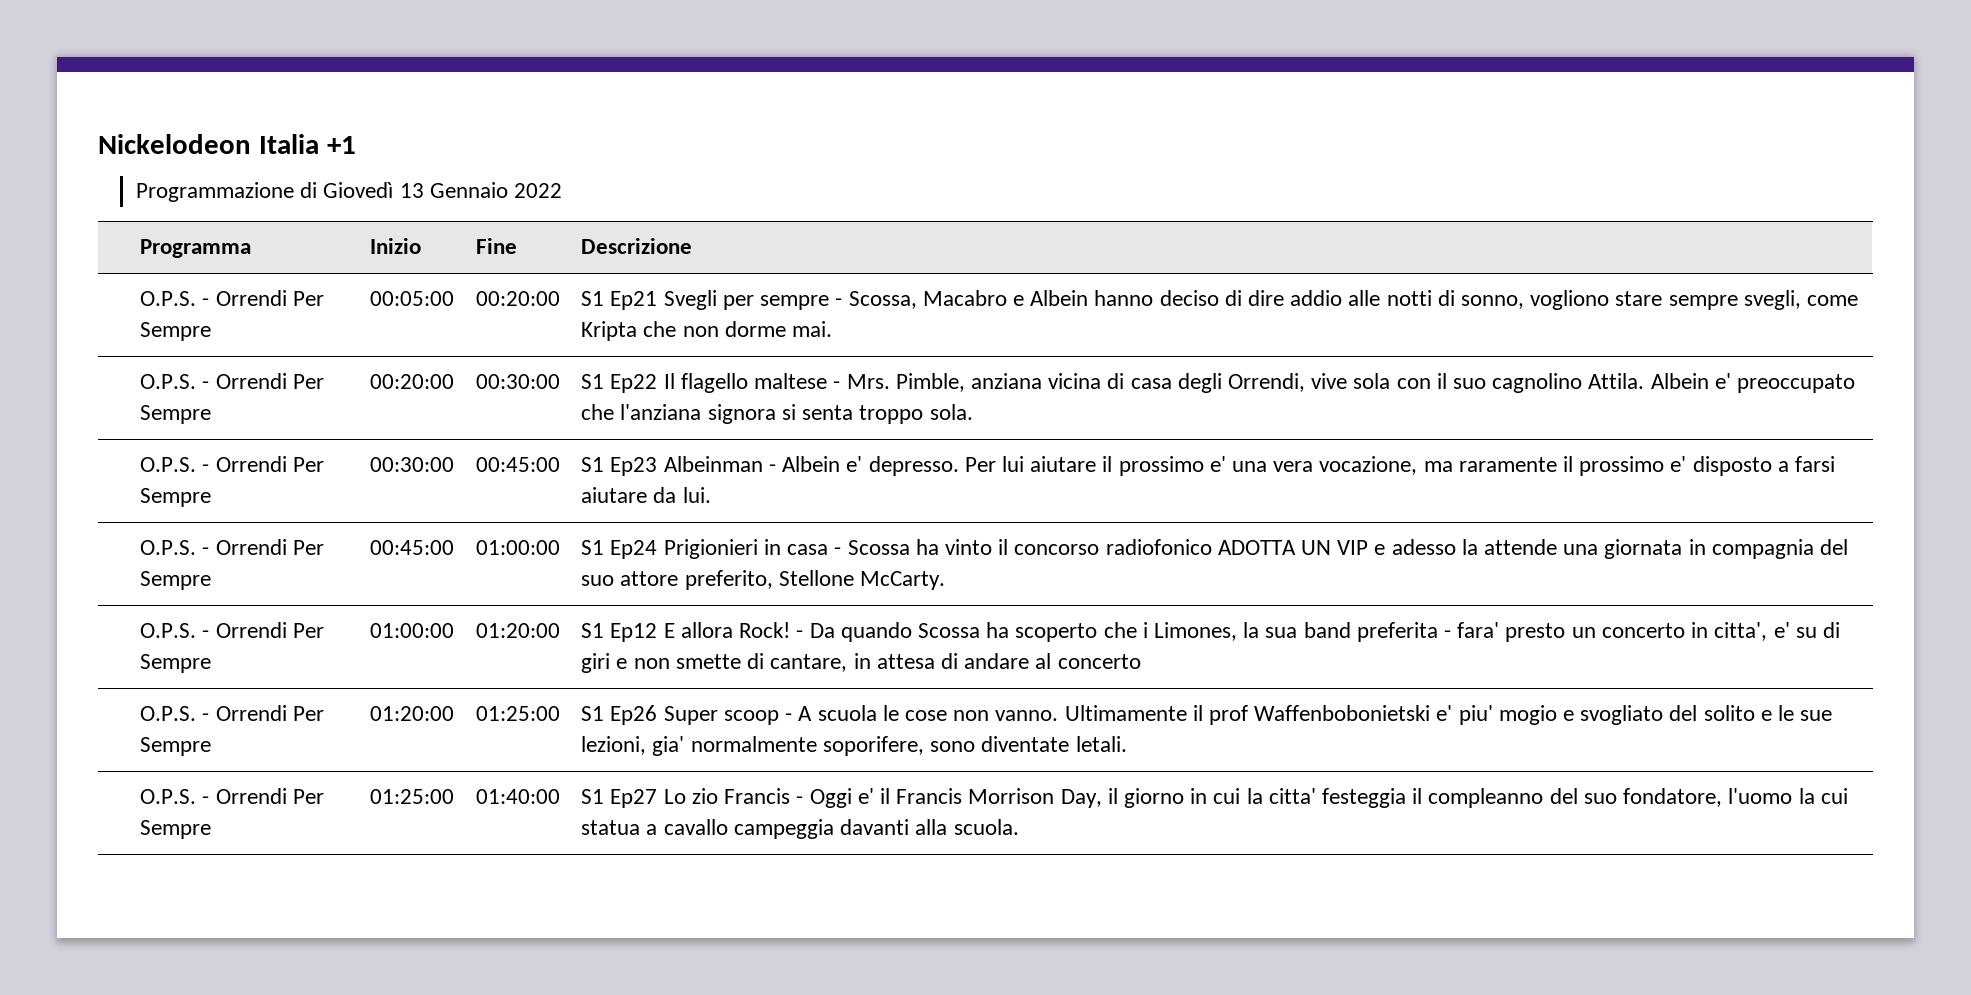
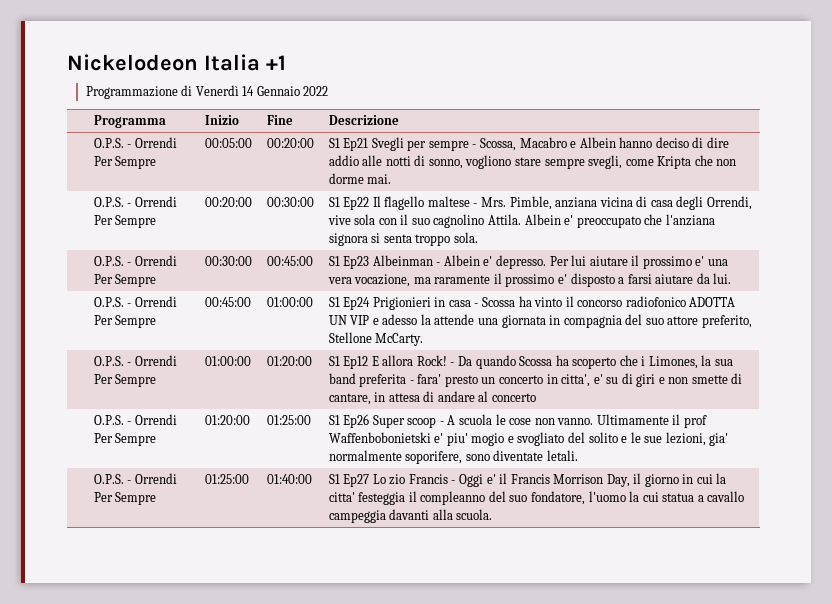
- Programmazione di Giovedì 13 Gennaio 2022
+ Programmazione di Venerdì 14 Gennaio 2022

